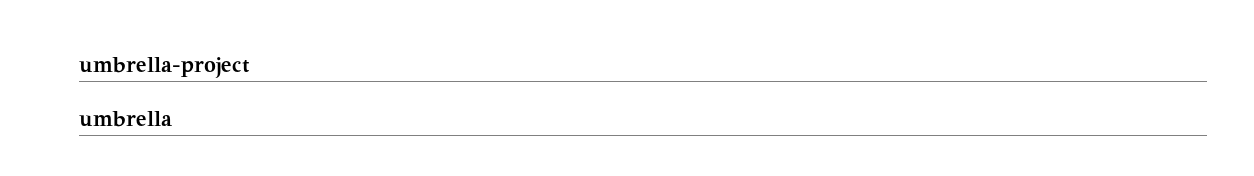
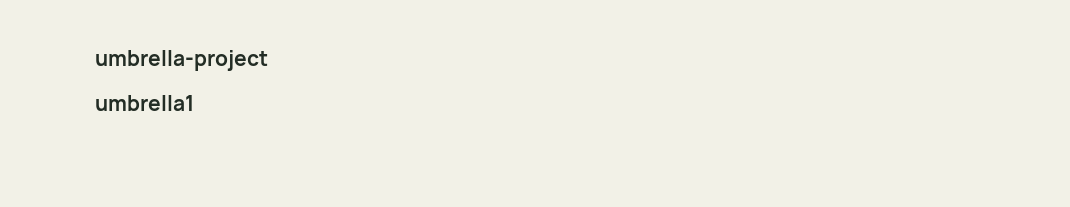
- umbrella
+ umbrella1

